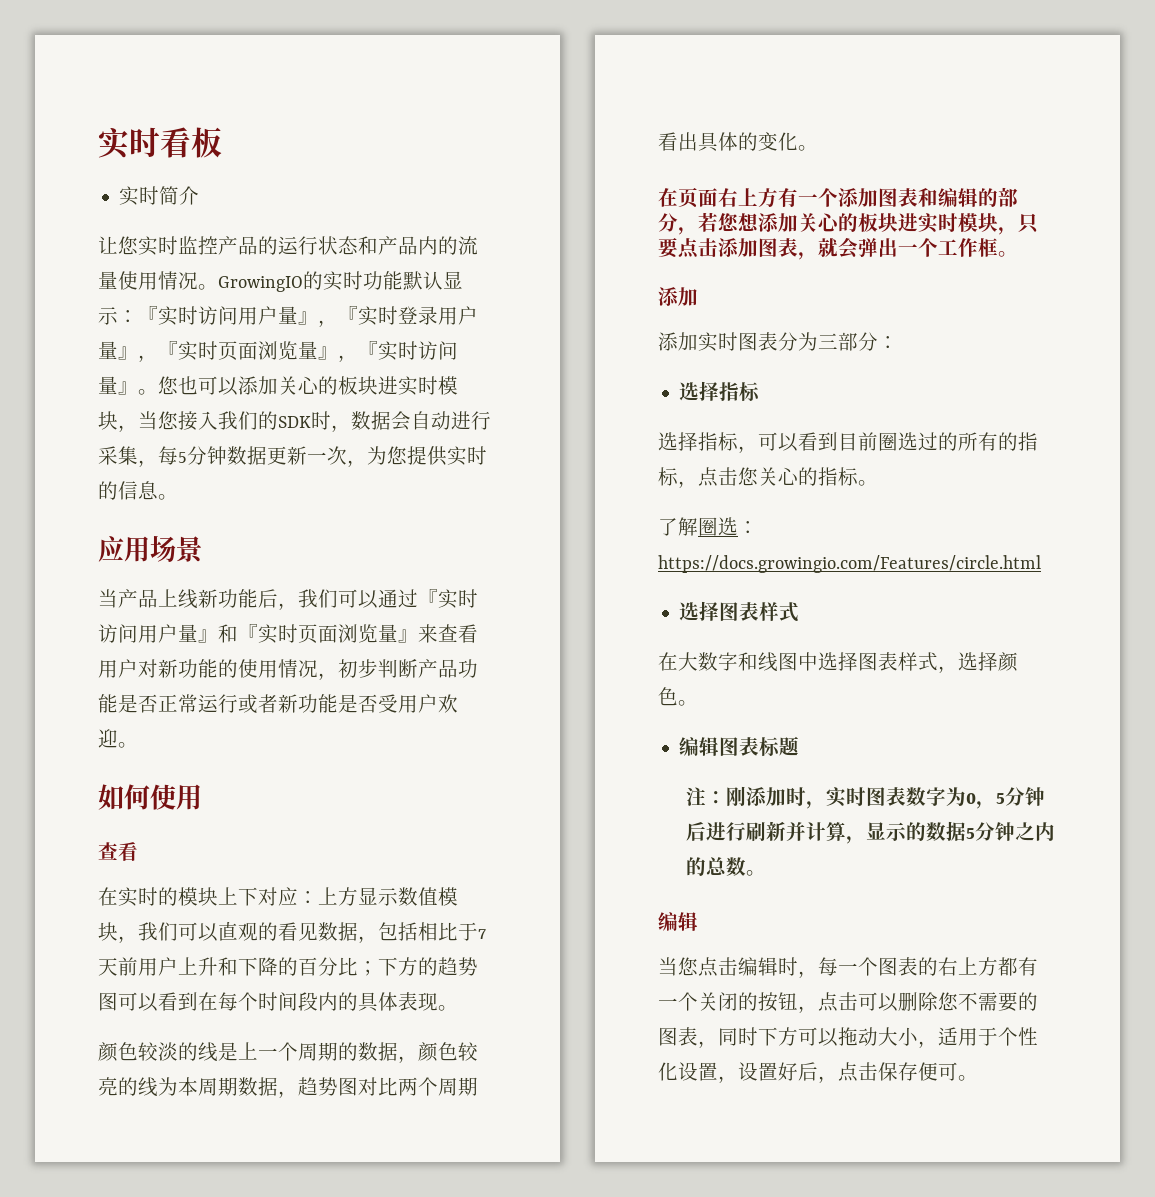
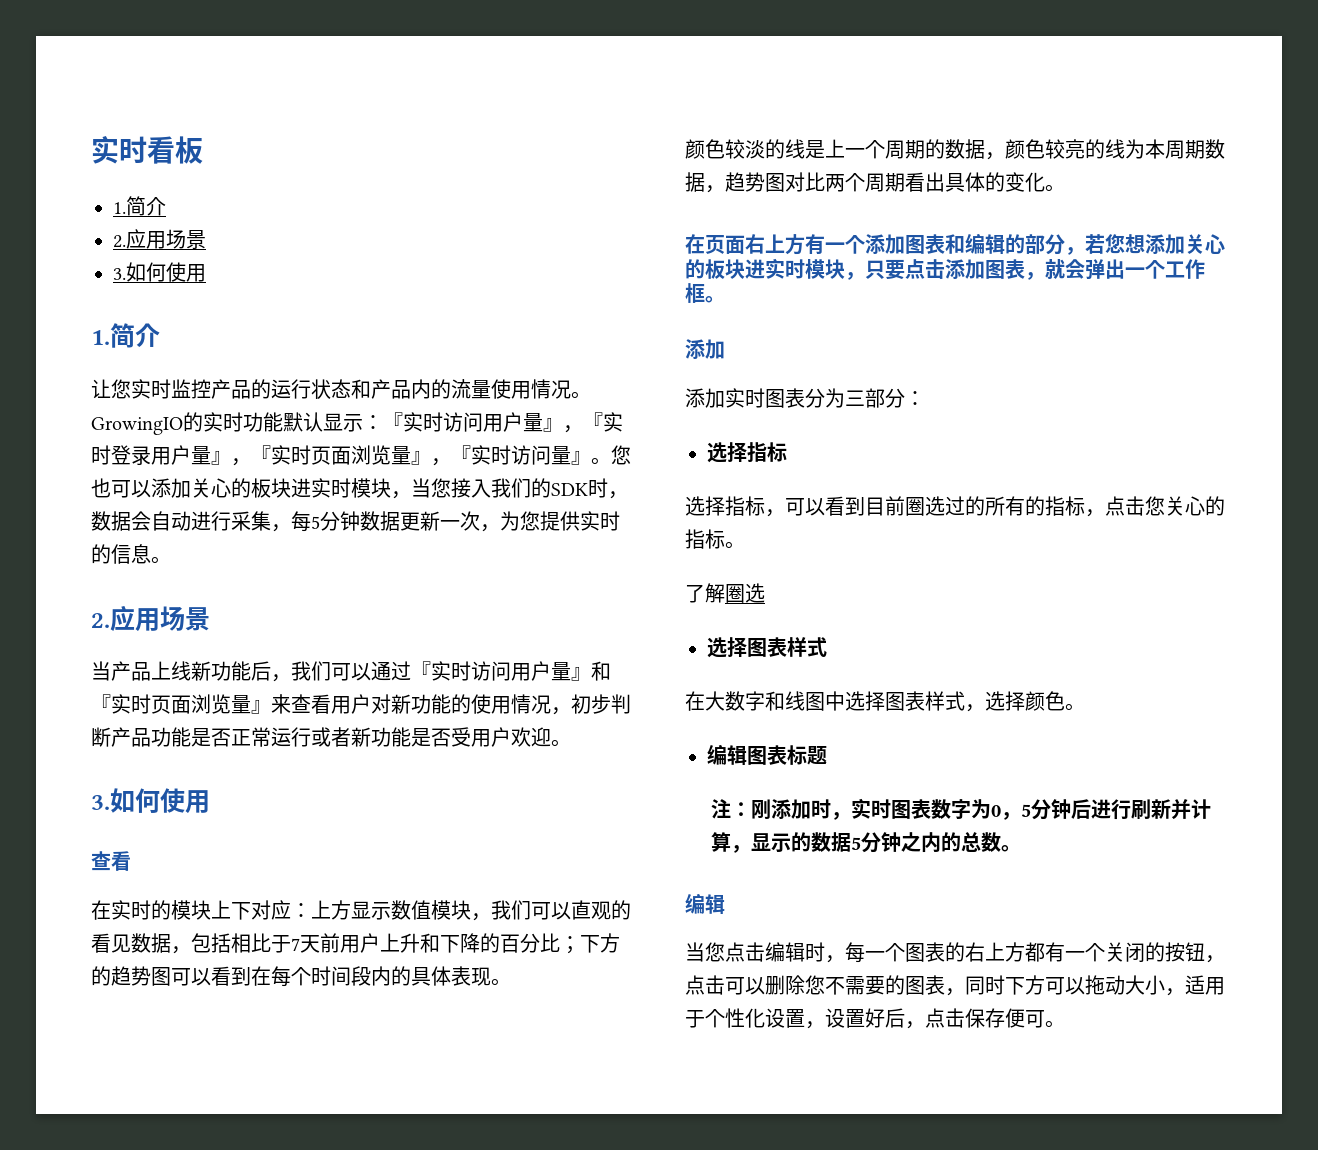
  实时看板
- 实时简介
+ 1.简介
+ 2.应用场景
+ 3.如何使用
+ 1.简介
  您也可以添加关心的板块进实时模块，当您接入我们的SDK时，数据会自动进行采集，每5分钟数据更新一次，为您提供实时的信息。
- 应用场景
+ 2.应用场景
  当产品上线新功能后，我们可以通过『实时访问用户量』和『实时页面浏览量』来查看用户对新功能的使用情况，初步判断产品功能是否正常运行或者新功能是否受用户欢迎。
- 如何使用
+ 3.如何使用
- 了解圈选：https://docs.growingio.com/Features/circle.html
+ 了解圈选

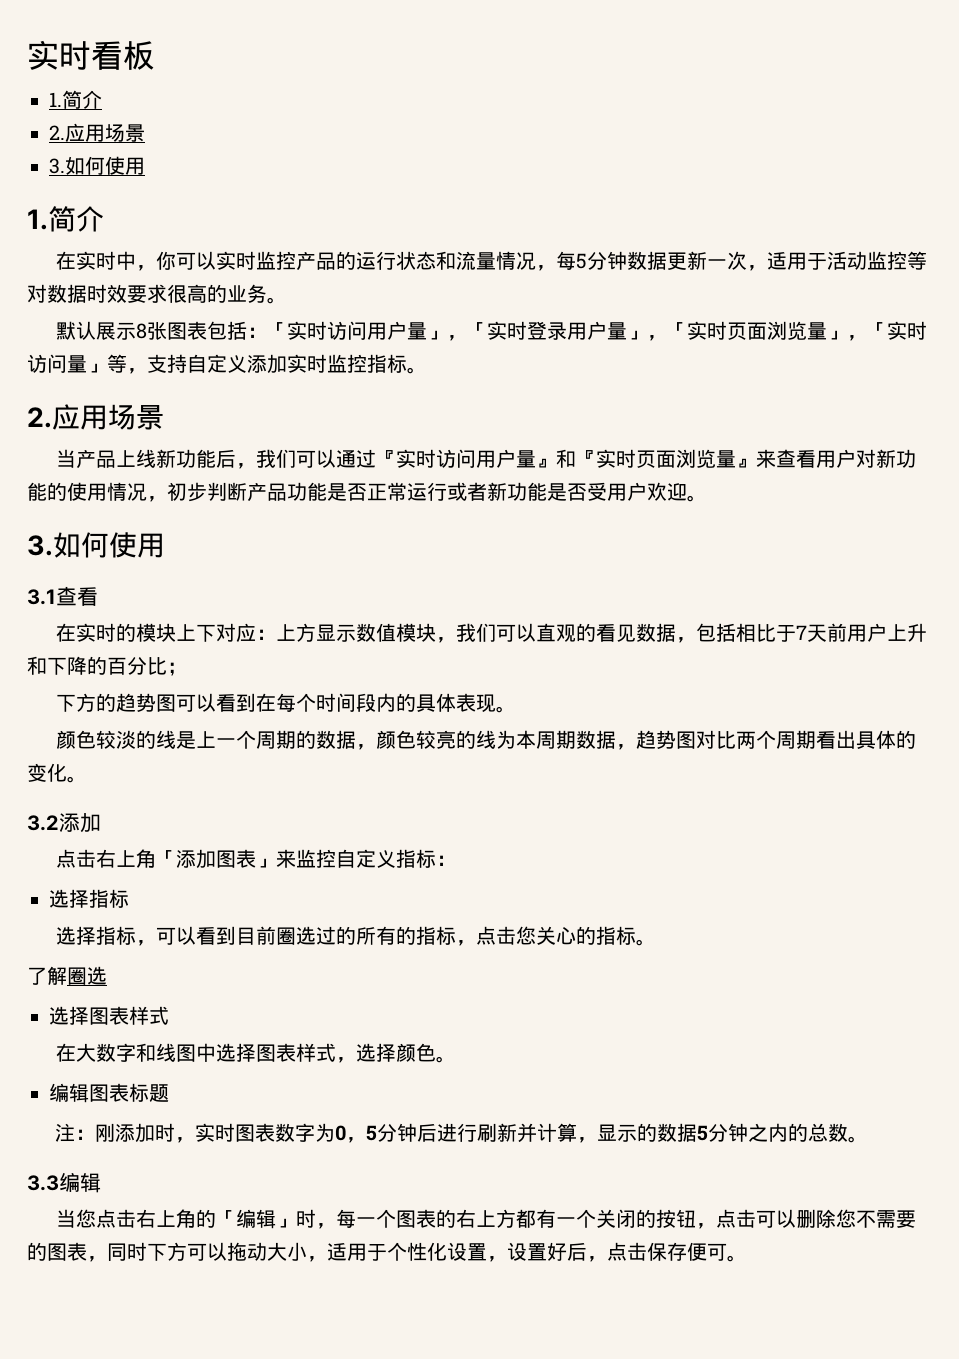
- 让您实时监控产品的运行状态和产品内的流量使用情况。GrowingIO的实时功能默认显示：『实时访问用户量』，『实时登录用户量』，『实时页面浏览量』，『实时访问量』。您也可以添加关心的板块进实时模块，当您接入我们的SDK时，数据会自动进行采集，每5分钟数据更新一次，为您提供实时的信息。
+ 在实时中，你可以实时监控产品的运行状态和流量情况，每5分钟数据更新一次，适用于活动监控等对数据时效要求很高的业务。
+ 默认展示8张图表包括：「实时访问用户量」，「实时登录用户量」，「实时页面浏览量」，「实时访问量」等，支持自定义添加实时监控指标。
  当产品上线新功能后，我们可以通过『实时访问用户量』和『实时页面浏览量』来查看用户对新功能的使用情况，初步判断产品功能是否正常运行或者新功能是否受用户欢迎。
  3.如何使用
- 查看
+ 3.1查看
- 在实时的模块上下对应：上方显示数值模块，我们可以直观的看见数据，包括相比于7天前用户上升和下降的百分比；下方的趋势图可以看到在每个时间段内的具体表现。
+ 在实时的模块上下对应：上方显示数值模块，我们可以直观的看见数据，包括相比于7天前用户上升和下降的百分比；
+ 下方的趋势图可以看到在每个时间段内的具体表现。
- 在页面右上方有一个添加图表和编辑的部分，若您想添加关心的板块进实时模块，只要点击添加图表，就会弹出一个工作框。
- 添加
- 添加实时图表分为三部分：
+ 3.2添加
+ 点击右上角「添加图表」来监控自定义指标：
  注：刚添加时，实时图表数字为0，5分钟后进行刷新并计算，显示的数据5分钟之内的总数。
- 编辑
+ 3.3编辑
- 当您点击编辑时，每一个图表的右上方都有一个关闭的按钮，点击可以删除您不需要的图表，同时下方可以拖动大小，适用于个性化设置，设置好后，点击保存便可。
+ 当您点击右上角的「编辑」时，每一个图表的右上方都有一个关闭的按钮，点击可以删除您不需要的图表，同时下方可以拖动大小，适用于个性化设置，设置好后，点击保存便可。

